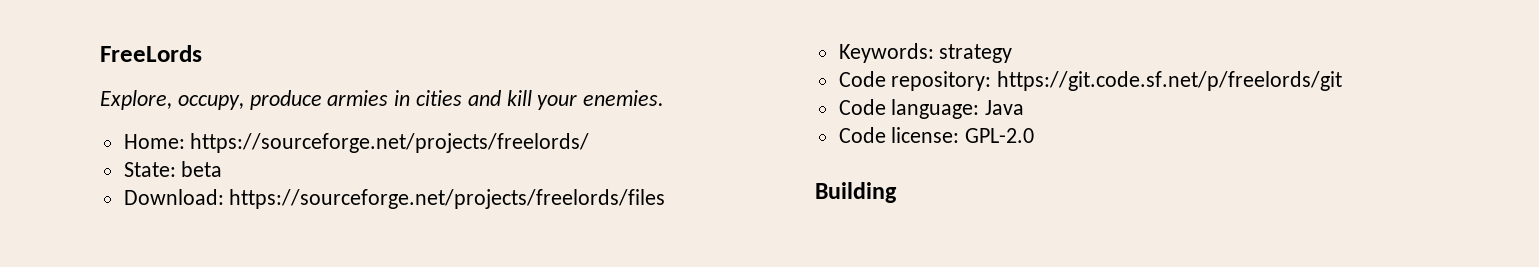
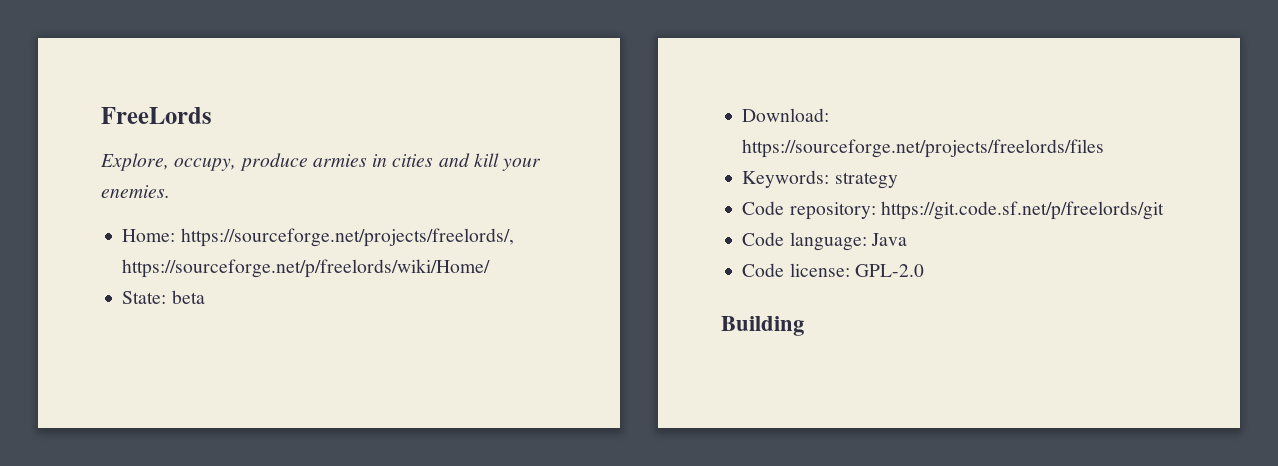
- Home: https://sourceforge.net/projects/freelords/
+ Home: https://sourceforge.net/projects/freelords/, https://sourceforge.net/p/freelords/wiki/Home/

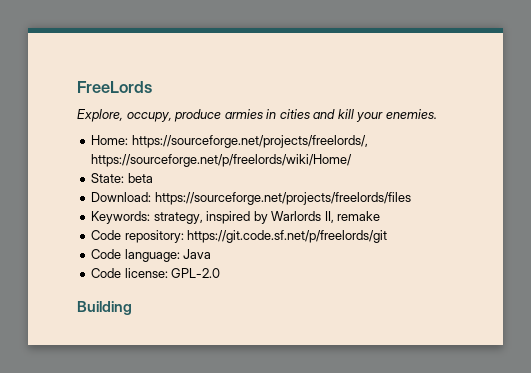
- Keywords: strategy
+ Keywords: strategy, inspired by Warlords II, remake

